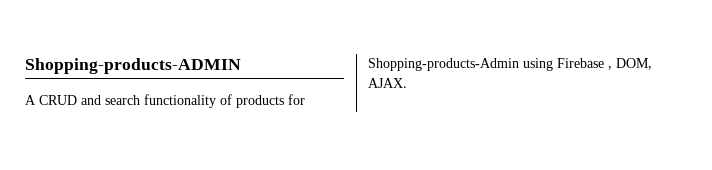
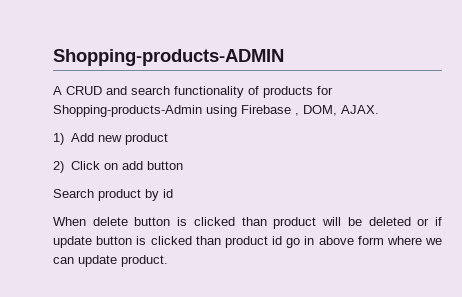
+ 1) Add new product
+ 2) Click on add button
+ Search product by id
+ When delete button is clicked than product will be deleted or if update button is clicked than product id go in above form where we can update product.

